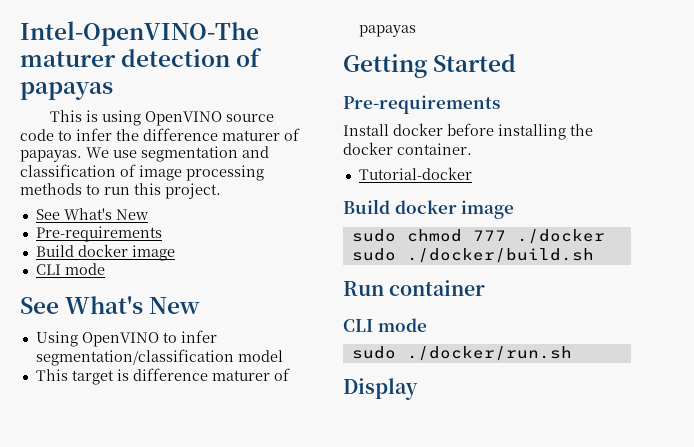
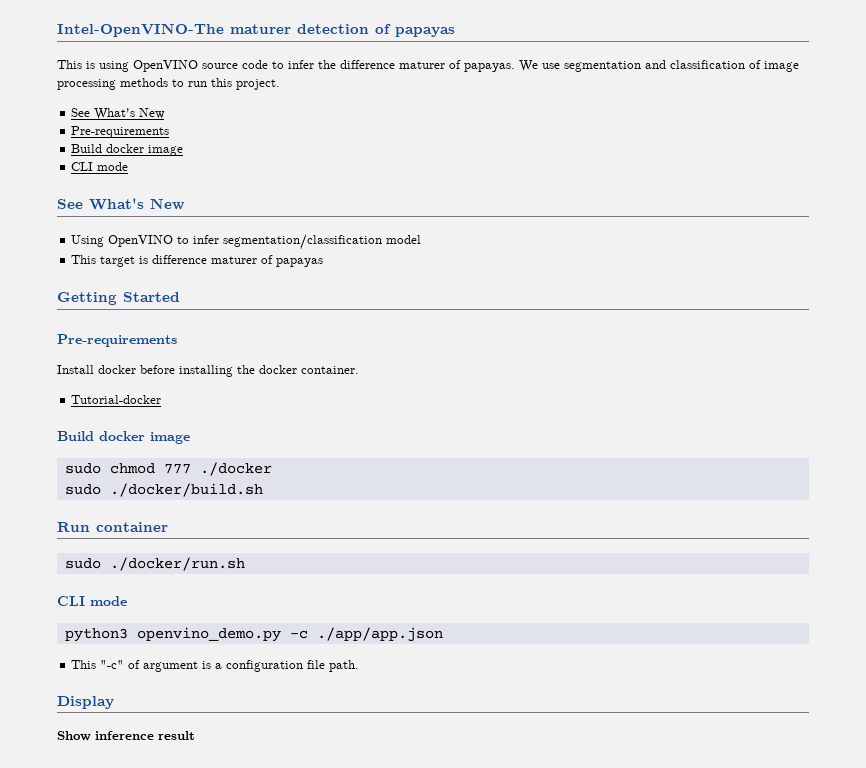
  Run container
+ sudo ./docker/run.sh
  CLI mode
- sudo ./docker/run.sh
+ python3 openvino_demo.py -c ./app/app.json
+ This "-c" of argument is a configuration file path.
  Display
+ Show inference result

